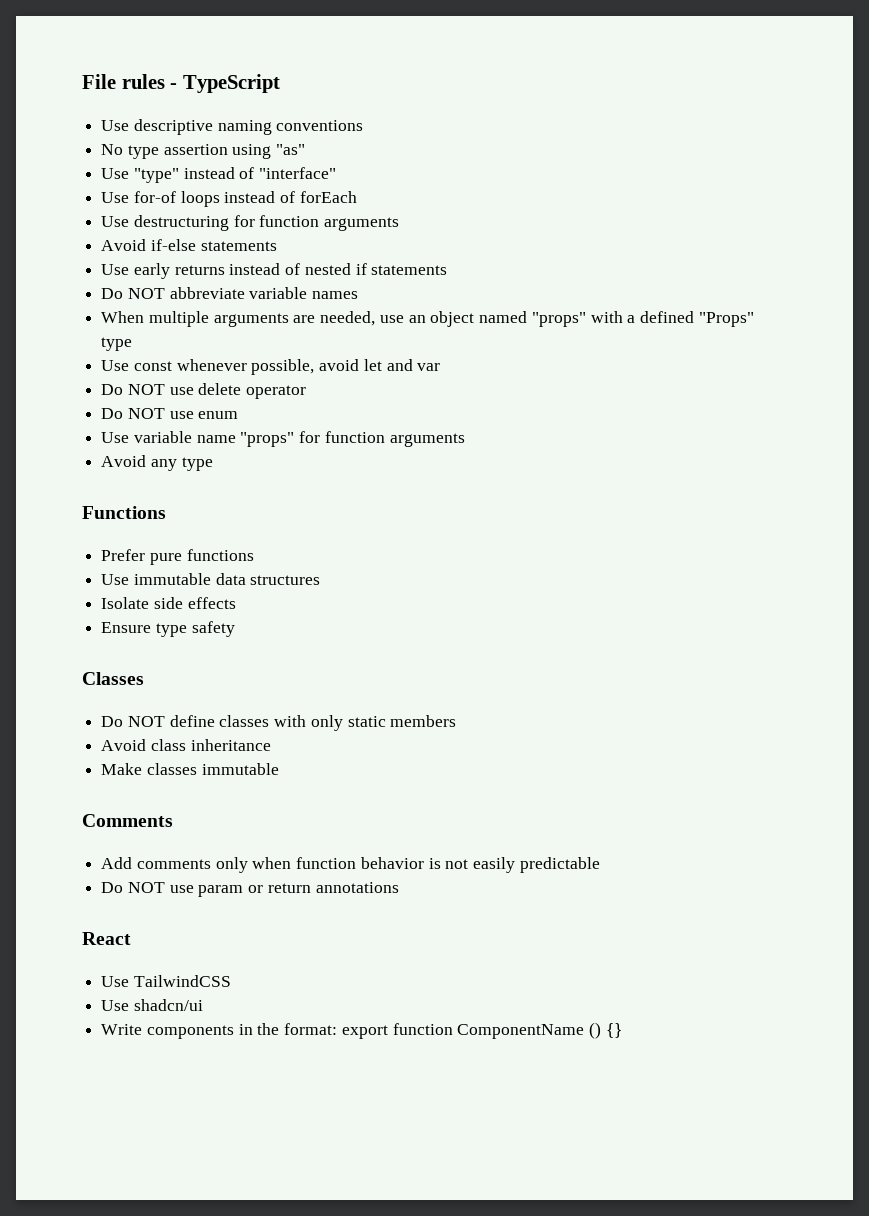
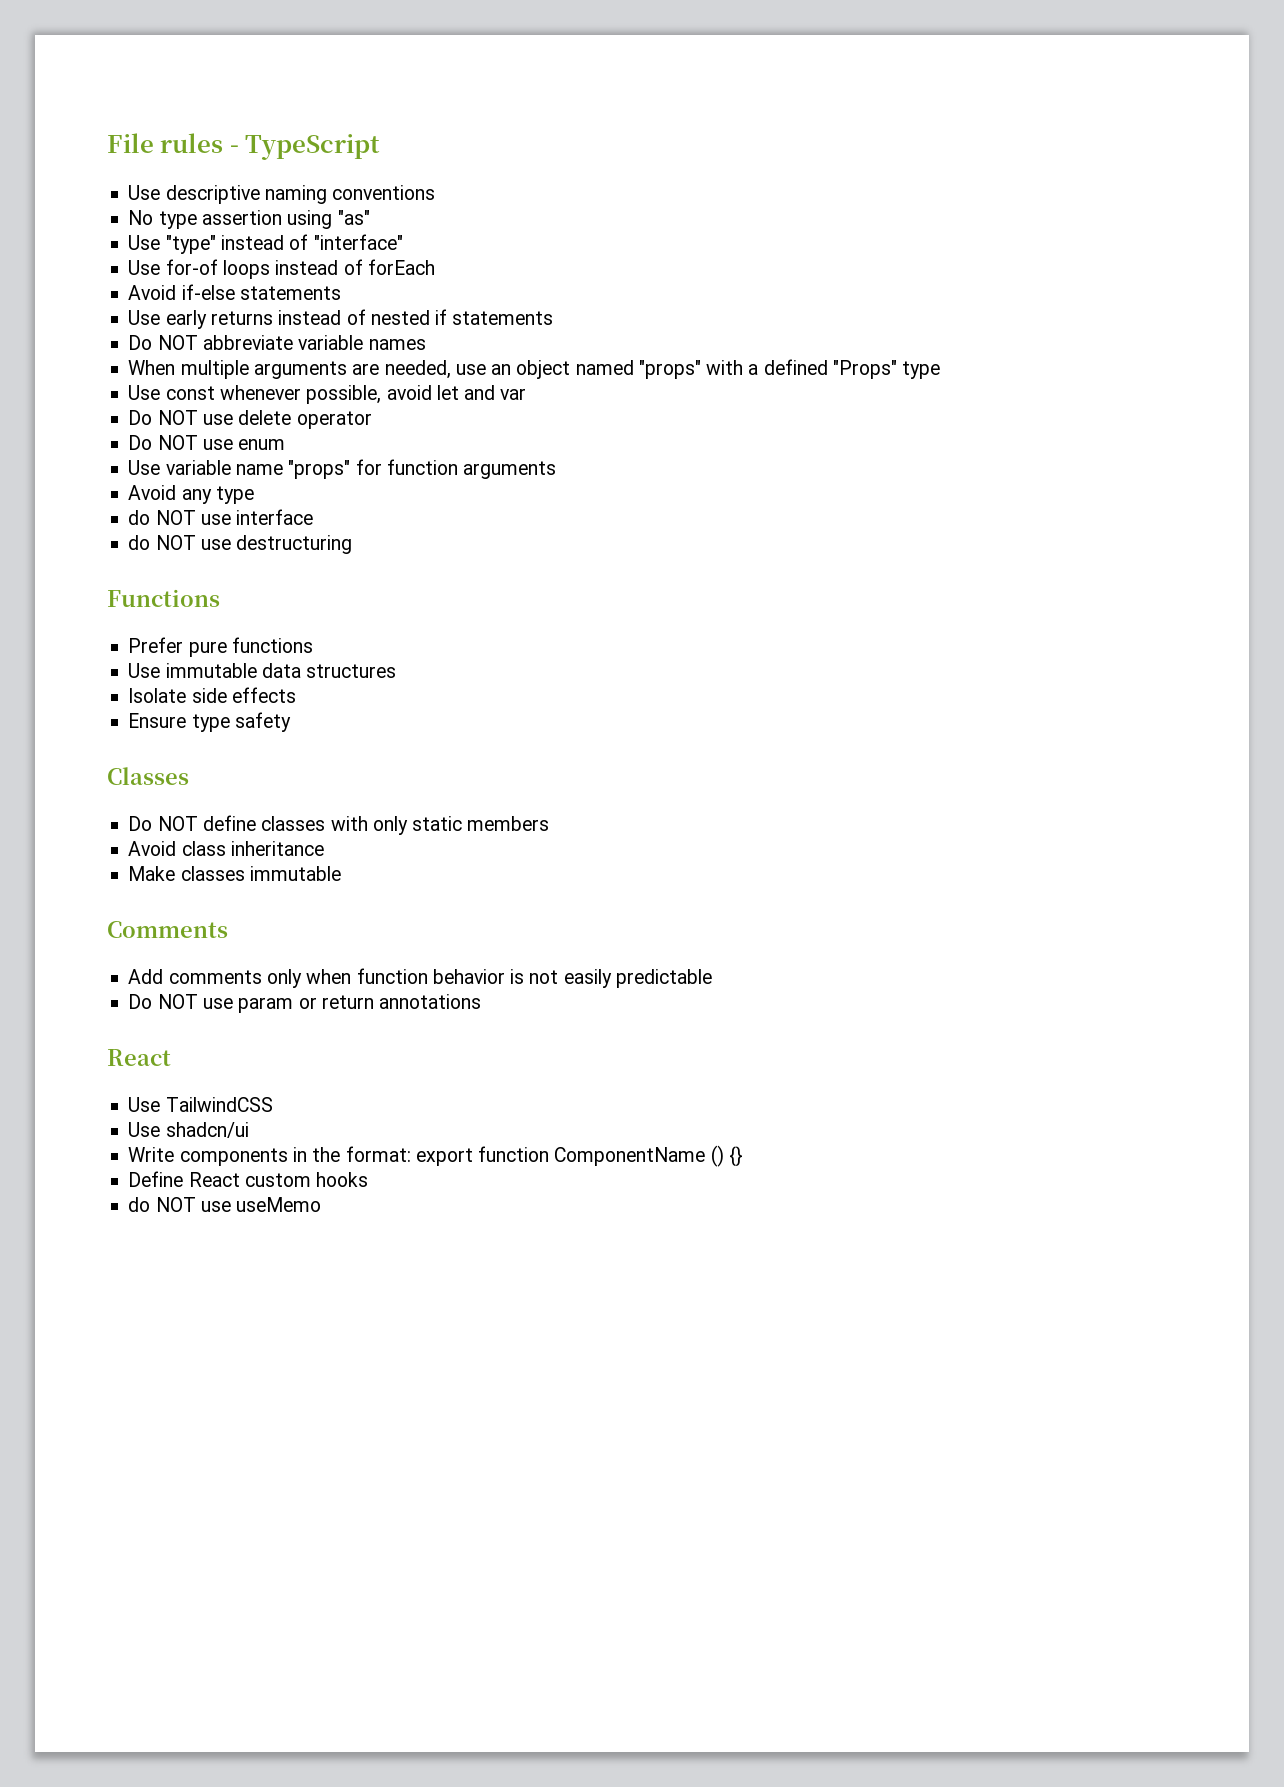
- Use destructuring for function arguments
+ do NOT use interface
+ do NOT use destructuring
+ Define React custom hooks
+ do NOT use useMemo

